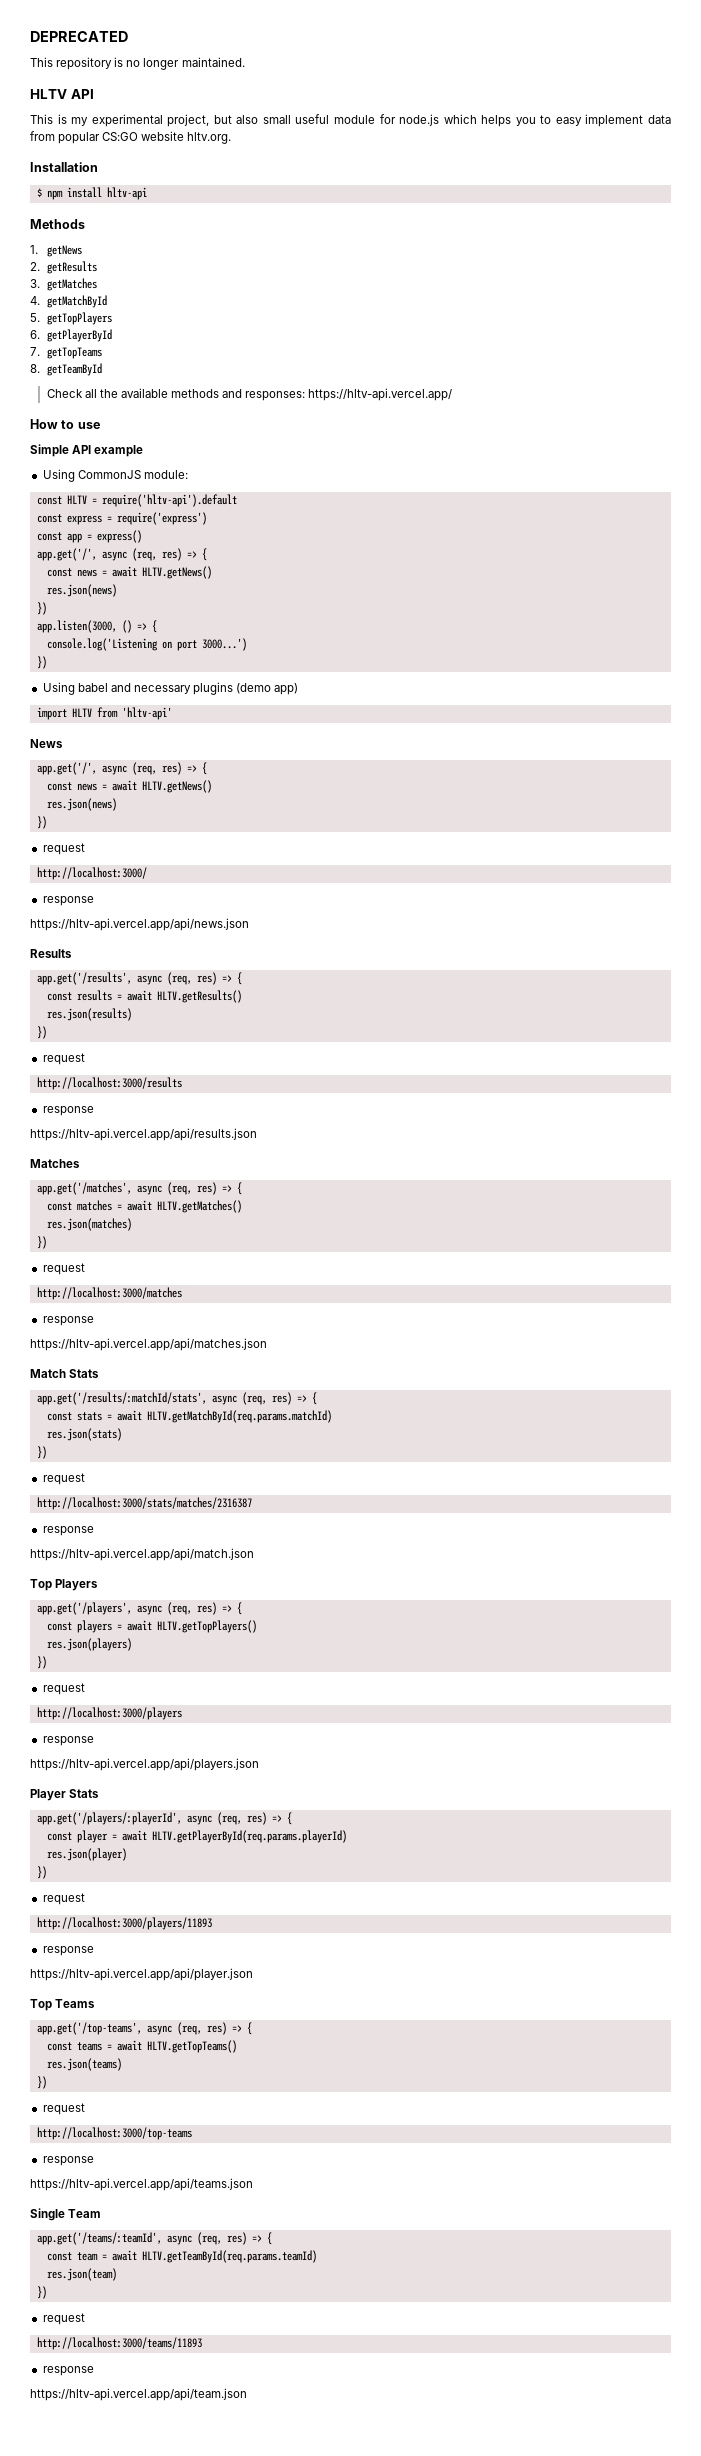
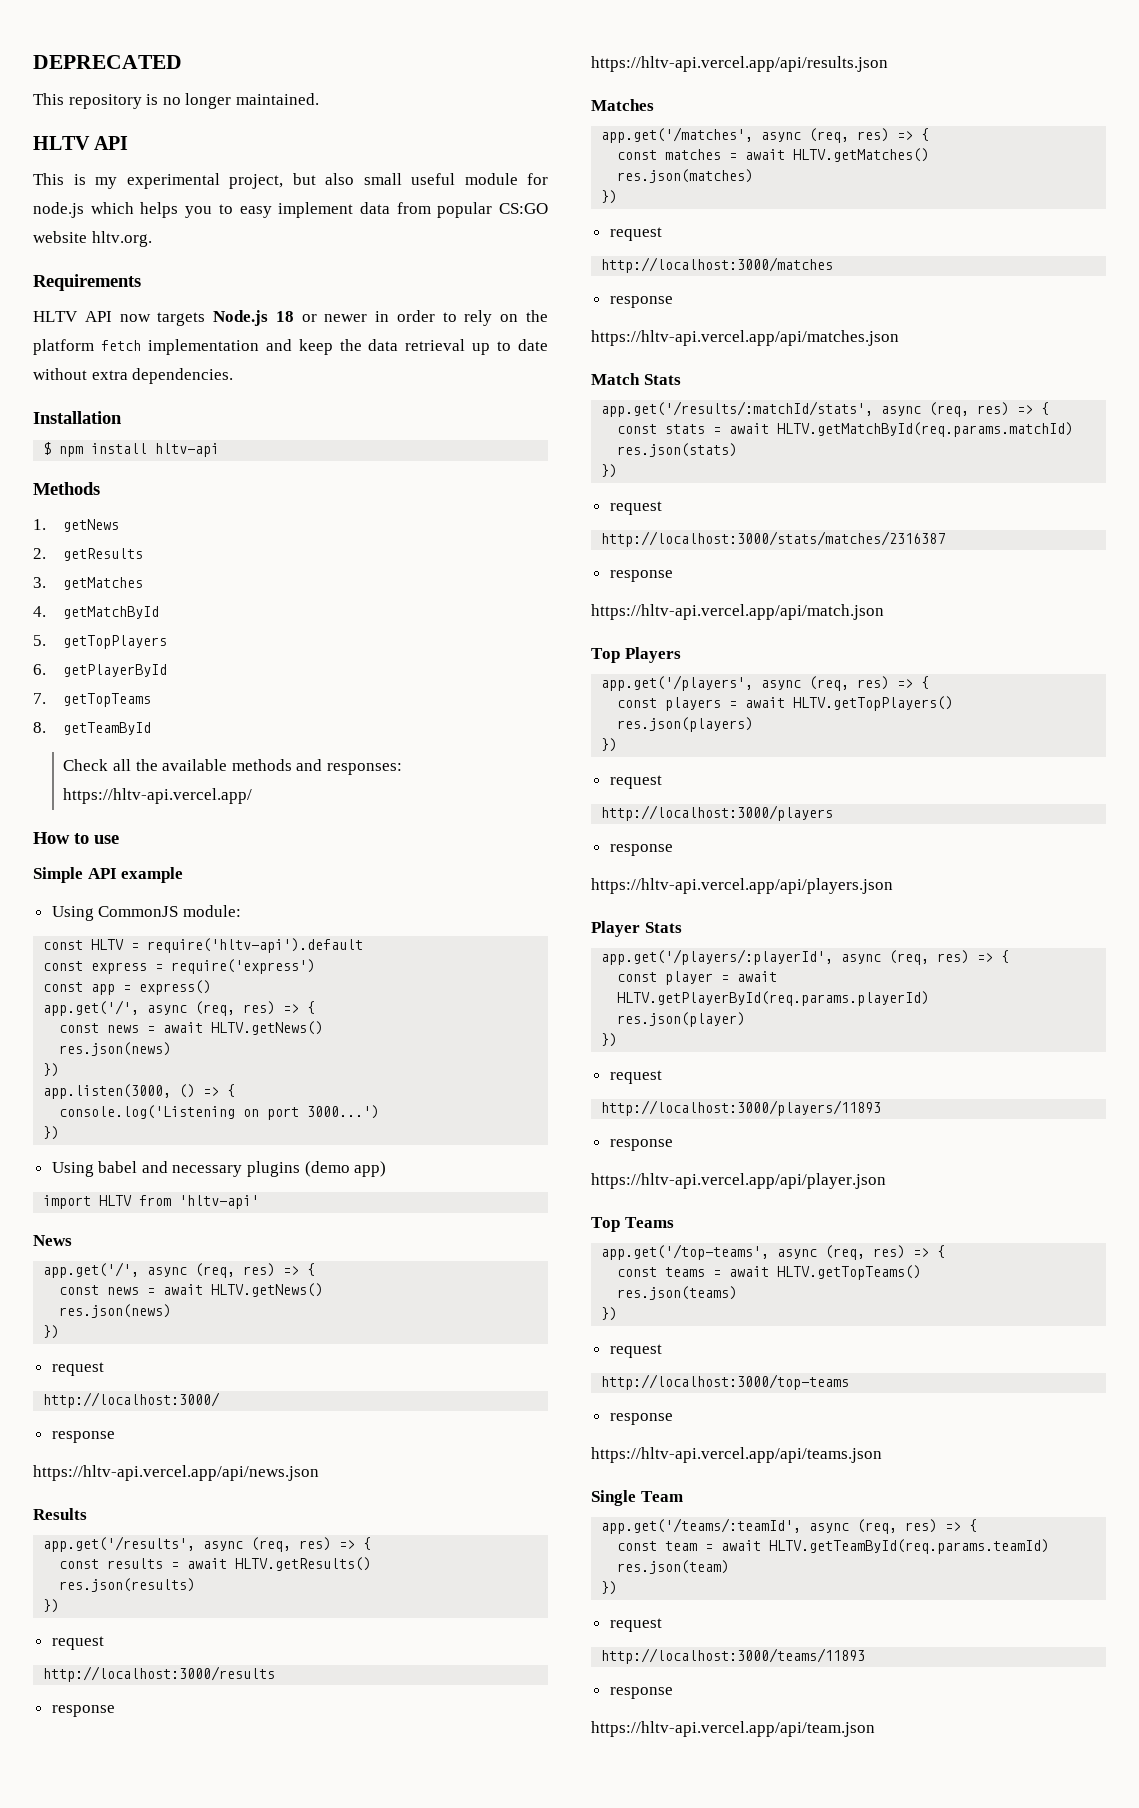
+ Requirements
+ HLTV API now targets Node.js 18 or newer in order to rely on the platform fetch implementation and keep the data retrieval up to date without extra dependencies.

